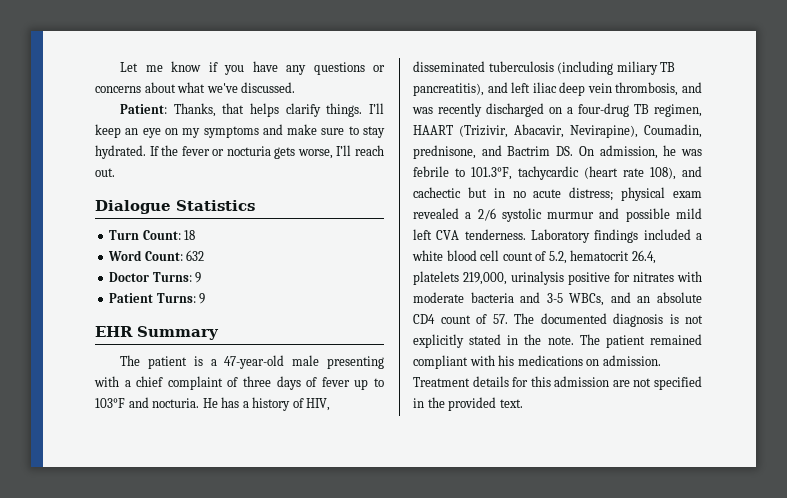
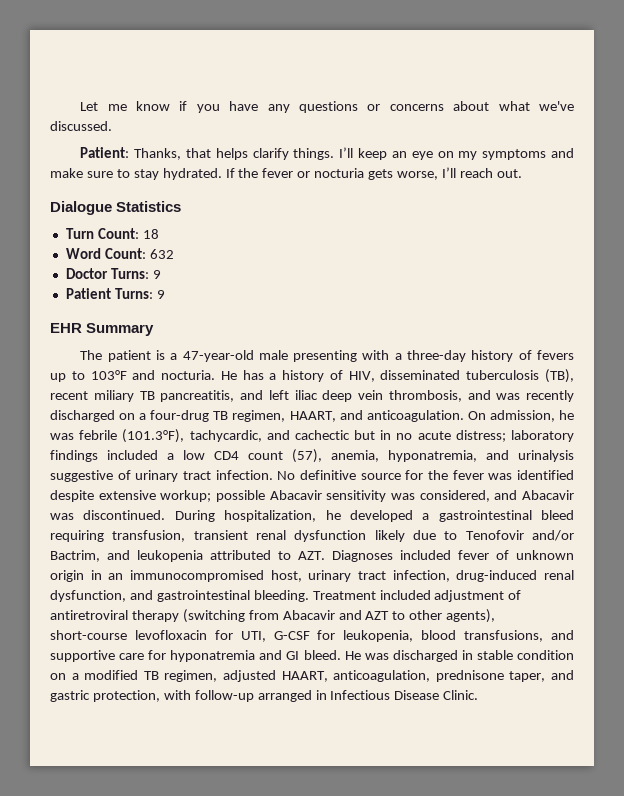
- The patient is a 47-year-old male presenting with a chief complaint of three days of fever up to 103°F and nocturia.
+ The patient is a 47-year-old male presenting with a three-day history of fevers up to 103°F and nocturia.
- He has a history of HIV, disseminated tuberculosis (including miliary TB pancreatitis), and left iliac deep vein thrombosis, and was recently discharged on a four-drug TB regimen, HAART (Trizivir, Abacavir, Nevirapine), Coumadin, prednisone, and Bactrim DS. On admission, he was febrile to 101.3°F, tachycardic (heart rate 108), and cachectic but in no acute distress; physical exam revealed a 2/6 systolic murmur and possible mild left CVA tenderness. Laboratory findings included a white blood cell count of 5.2, hematocrit 26.4, platelets 219,000, urinalysis positive for nitrates with moderate bacteria and 3-5 WBCs, and an absolute CD4 count of 57. The documented diagnosis is not explicitly stated in the note. The patient remained compliant with his medications on admission. Treatment details for this admission are not specified in the provided text.
+ He has a history of HIV, disseminated tuberculosis (TB), recent miliary TB pancreatitis, and left iliac deep vein thrombosis, and was recently discharged on a four-drug TB regimen, HAART, and anticoagulation. On admission, he was febrile (101.3°F), tachycardic, and cachectic but in no acute distress; laboratory findings included a low CD4 count (57), anemia, hyponatremia, and urinalysis suggestive of urinary tract infection. No definitive source for the fever was identified despite extensive workup; possible Abacavir sensitivity was considered, and Abacavir was discontinued. During hospitalization, he developed a gastrointestinal bleed requiring transfusion, transient renal dysfunction likely due to Tenofovir and/or Bactrim, and leukopenia attributed to AZT. Diagnoses included fever of unknown origin in an immunocompromised host, urinary tract infection, drug-induced renal dysfunction, and gastrointestinal bleeding. Treatment included adjustment of antiretroviral therapy (switching from Abacavir and AZT to other agents), short-course levofloxacin for UTI, G-CSF for leukopenia, blood transfusions, and supportive care for hyponatremia and GI bleed. He was discharged in stable condition on a modified TB regimen, adjusted HAART, anticoagulation, prednisone taper, and gastric protection, with follow-up arranged in Infectious Disease Clinic.

